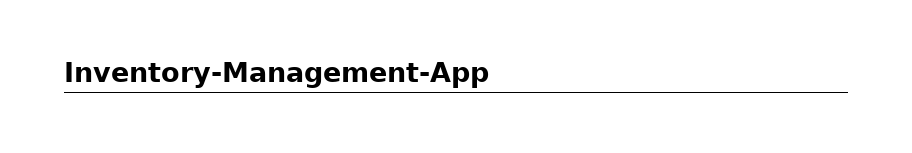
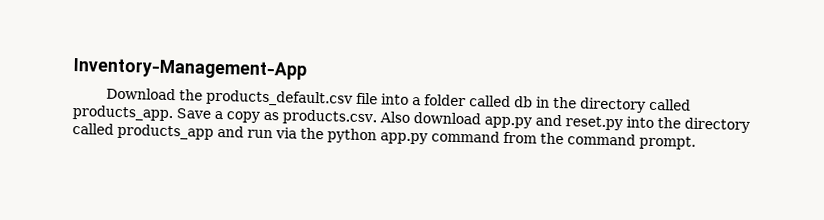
+ Download the products_default.csv file into a folder called db in the directory called products_app. Save a copy as products.csv. Also download app.py and reset.py into the directory called products_app and run via the python app.py command from the command prompt.

